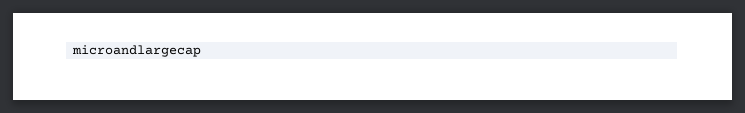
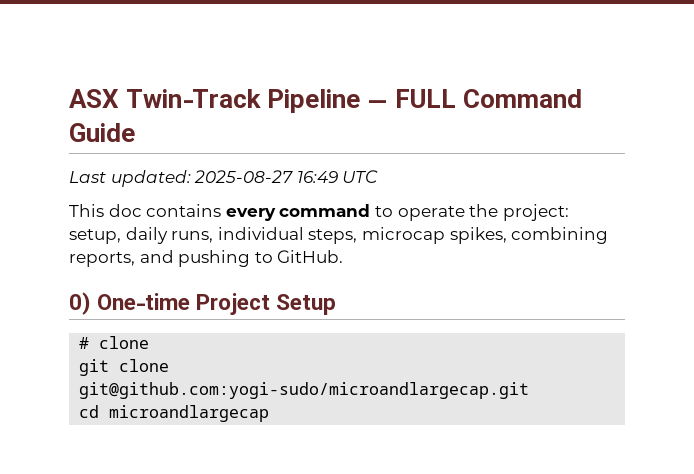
- microandlargecap
+ ASX Twin‑Track Pipeline — FULL Command Guide
+ Last updated: 2025-08-27 16:49 UTC
+ This doc contains every command to operate the project: setup, daily runs, individual steps, microcap spikes, combining reports, and pushing to GitHub.
+ 0) One‑time Project Setup
+ # clone
+ git clone git@github.com:yogi-sudo/microandlargecap.git
+ cd microandlargecap

